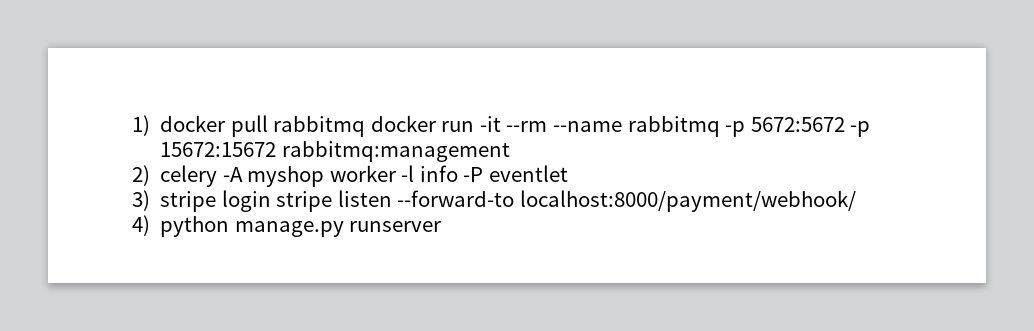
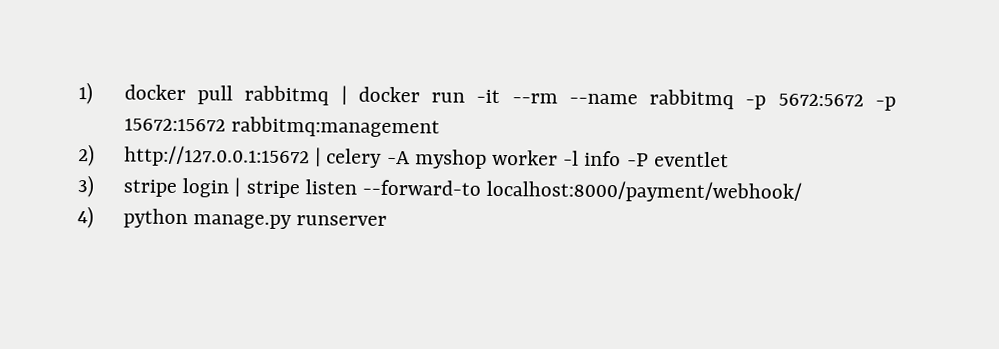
- 1) docker pull rabbitmq docker run -it --rm --name rabbitmq -p 5672:5672 -p 15672:15672 rabbitmq:management
+ 1) docker pull rabbitmq | docker run -it --rm --name rabbitmq -p 5672:5672 -p 15672:15672 rabbitmq:management
- 2) celery -A myshop worker -l info -P eventlet
+ 2) http://127.0.0.1:15672 | celery -A myshop worker -l info -P eventlet
- 3) stripe login stripe listen --forward-to localhost:8000/payment/webhook/
+ 3) stripe login | stripe listen --forward-to localhost:8000/payment/webhook/

